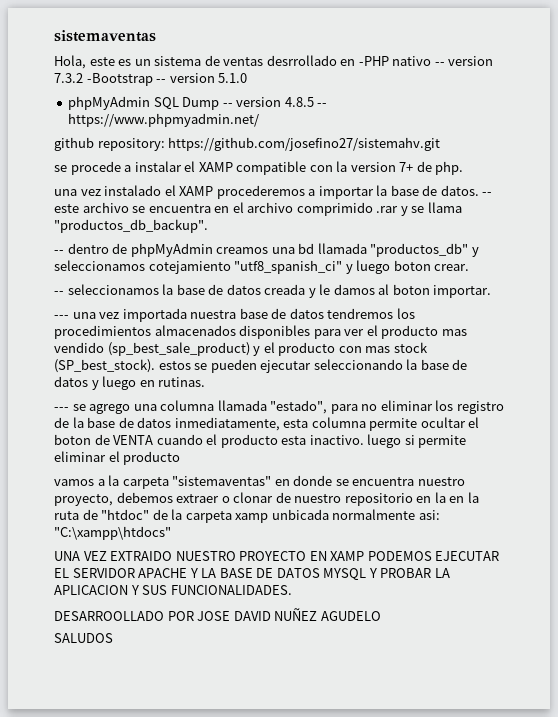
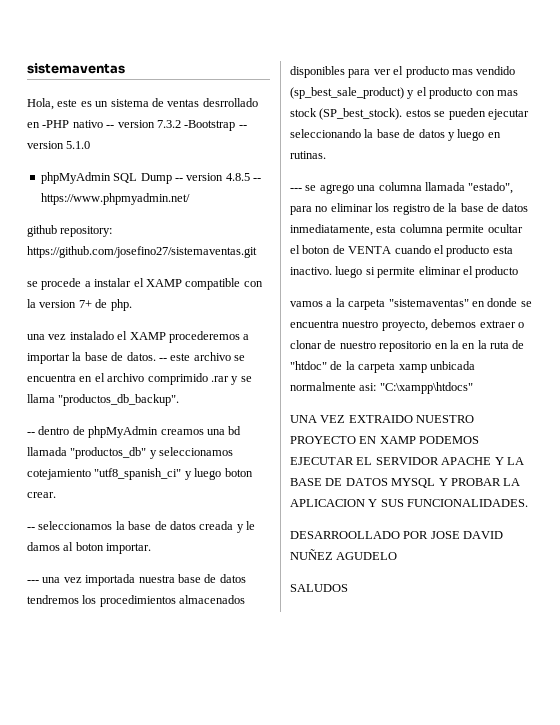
- github repository: https://github.com/josefino27/sistemahv.git
+ github repository: https://github.com/josefino27/sistemaventas.git

